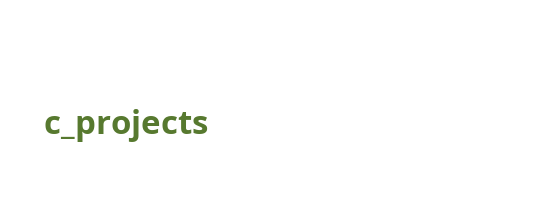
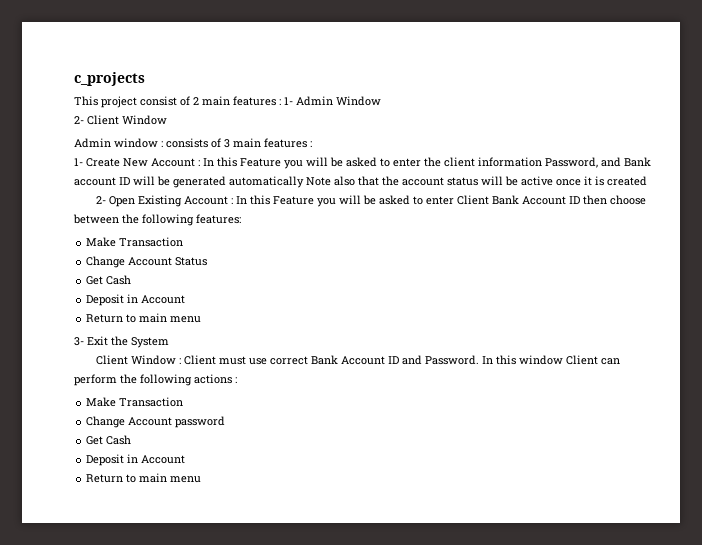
+ This project consist of 2 main features : 1- Admin Window
+ 2- Client Window
+ Admin window : consists of 3 main features :
+ 1- Create New Account : In this Feature you will be asked to enter the client information Password, and Bank account ID will be generated automatically Note also that the account status will be active once it is created
+ 2- Open Existing Account : In this Feature you will be asked to enter Client Bank Account ID then choose between the following features:
+ Make Transaction
+ Change Account Status
+ Get Cash
+ Deposit in Account
+ Return to main menu
+ 3- Exit the System
+ Client Window : Client must use correct Bank Account ID and Password. In this window Client can perform the following actions :
+ Make Transaction
+ Change Account password
+ Get Cash
+ Deposit in Account
+ Return to main menu

